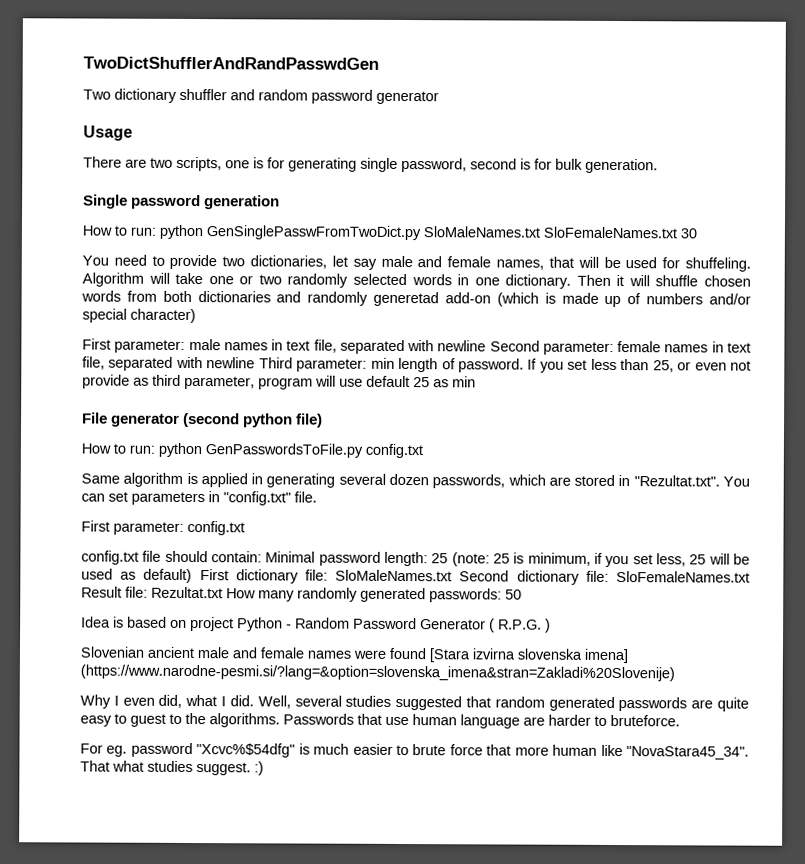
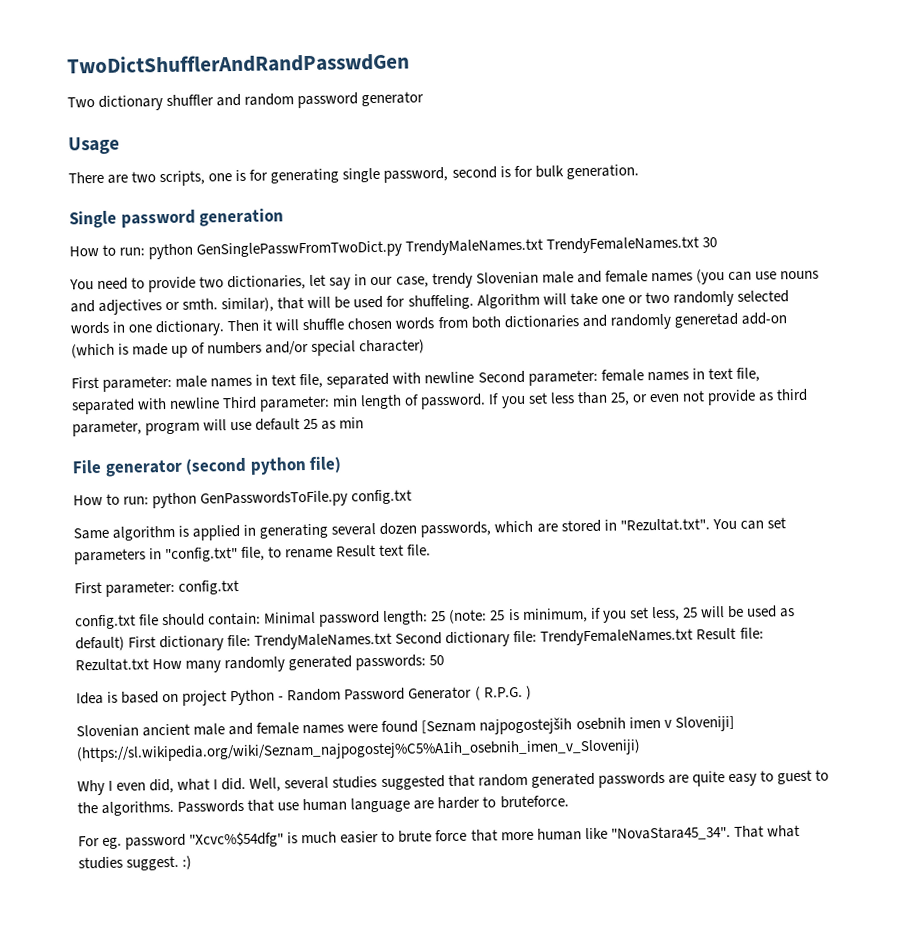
- How to run: python GenSinglePasswFromTwoDict.py SloMaleNames.txt SloFemaleNames.txt 30
+ How to run: python GenSinglePasswFromTwoDict.py TrendyMaleNames.txt TrendyFemaleNames.txt 30
- You need to provide two dictionaries, let say male and female names, that will be used for shuffeling.
+ You need to provide two dictionaries, let say in our case, trendy Slovenian male and female names (you can use nouns and adjectives or smth. similar), that will be used for shuffeling.
- Same algorithm is applied in generating several dozen passwords, which are stored in "Rezultat.txt". You can set parameters in "config.txt" file.
+ Same algorithm is applied in generating several dozen passwords, which are stored in "Rezultat.txt". You can set parameters in "config.txt" file, to rename Result text file.
- config.txt file should contain: Minimal password length: 25 (note: 25 is minimum, if you set less, 25 will be used as default) First dictionary file: SloMaleNames.txt Second dictionary file: SloFemaleNames.txt Result file: Rezultat.txt How many randomly generated passwords: 50
+ config.txt file should contain: Minimal password length: 25 (note: 25 is minimum, if you set less, 25 will be used as default) First dictionary file: TrendyMaleNames.txt Second dictionary file: TrendyFemaleNames.txt Result file: Rezultat.txt How many randomly generated passwords: 50
- Slovenian ancient male and female names were found [Stara izvirna slovenska imena] (https://www.narodne-pesmi.si/?lang=&option=slovenska_imena&stran=Zakladi%20Slovenije)
+ Slovenian ancient male and female names were found [Seznam najpogostejših osebnih imen v Sloveniji] (https://sl.wikipedia.org/wiki/Seznam_najpogostej%C5%A1ih_osebnih_imen_v_Sloveniji)

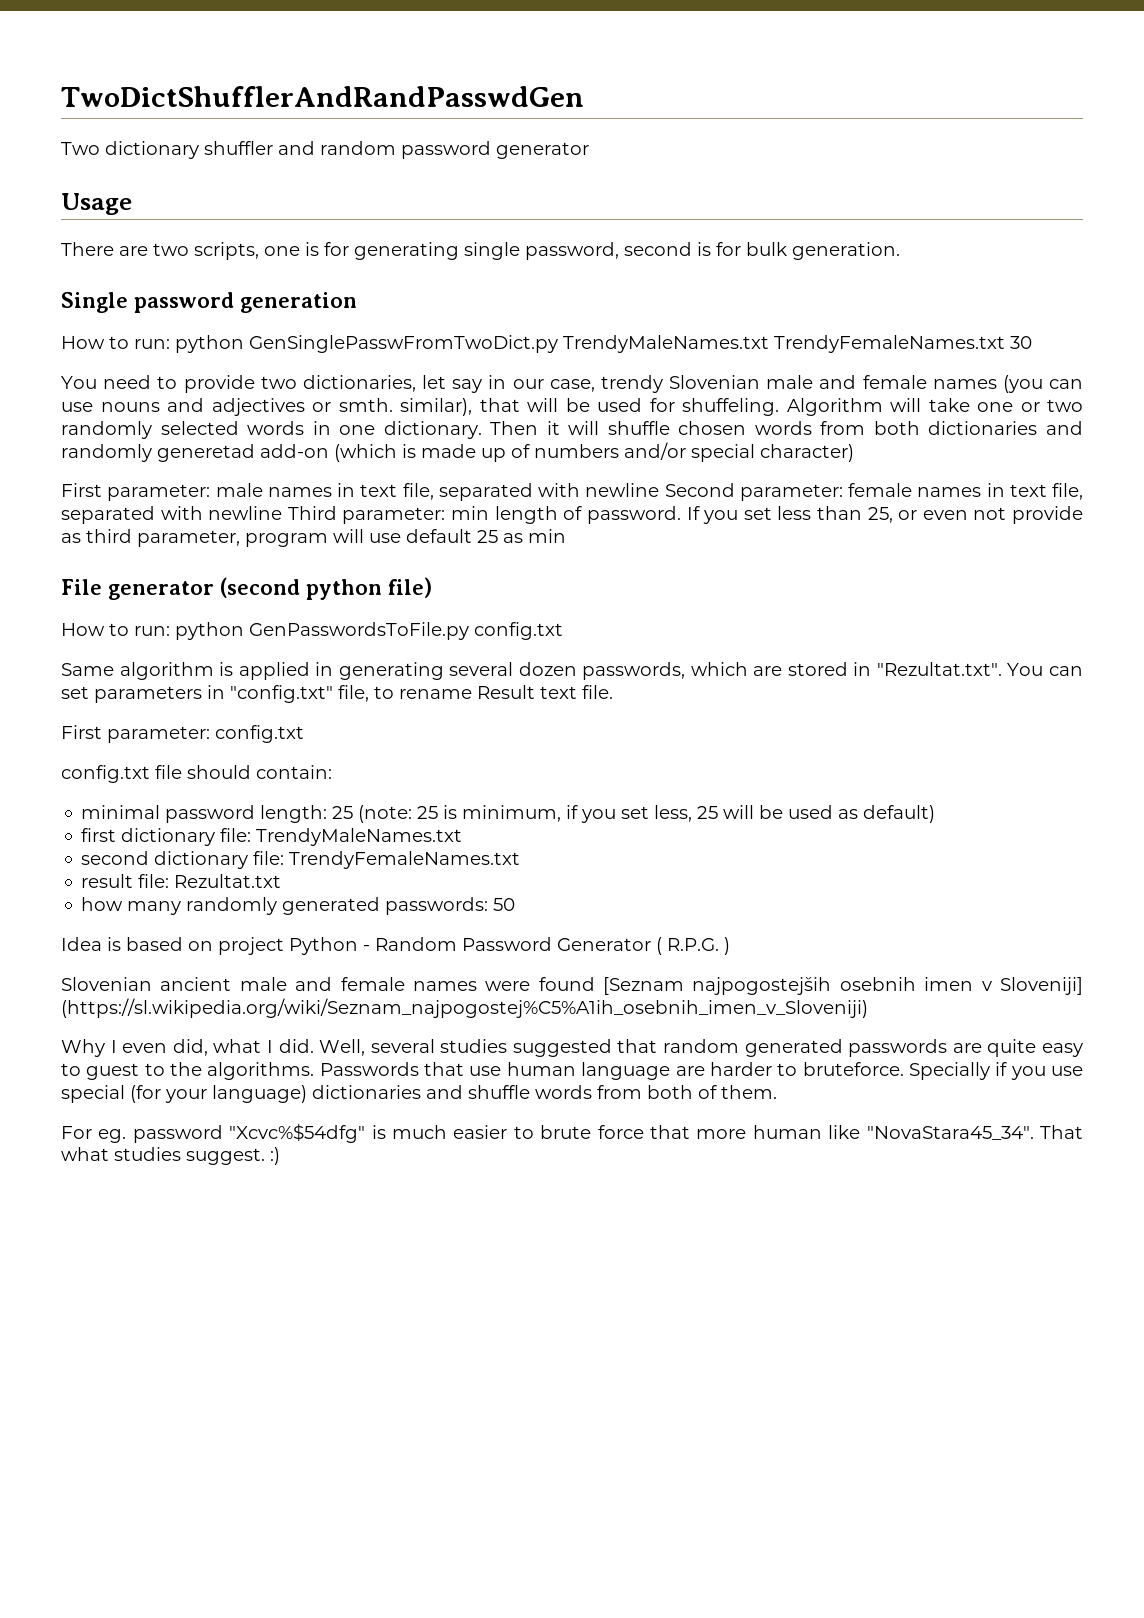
- config.txt file should contain: Minimal password length: 25 (note: 25 is minimum, if you set less, 25 will be used as default) First dictionary file: TrendyMaleNames.txt Second dictionary file: TrendyFemaleNames.txt Result file: Rezultat.txt How many randomly generated passwords: 50
+ config.txt file should contain:
+ minimal password length: 25 (note: 25 is minimum, if you set less, 25 will be used as default)
+ first dictionary file: TrendyMaleNames.txt
+ second dictionary file: TrendyFemaleNames.txt
+ result file: Rezultat.txt
+ how many randomly generated passwords: 50
+ Specially if you use special (for your language) dictionaries and shuffle words from both of them.

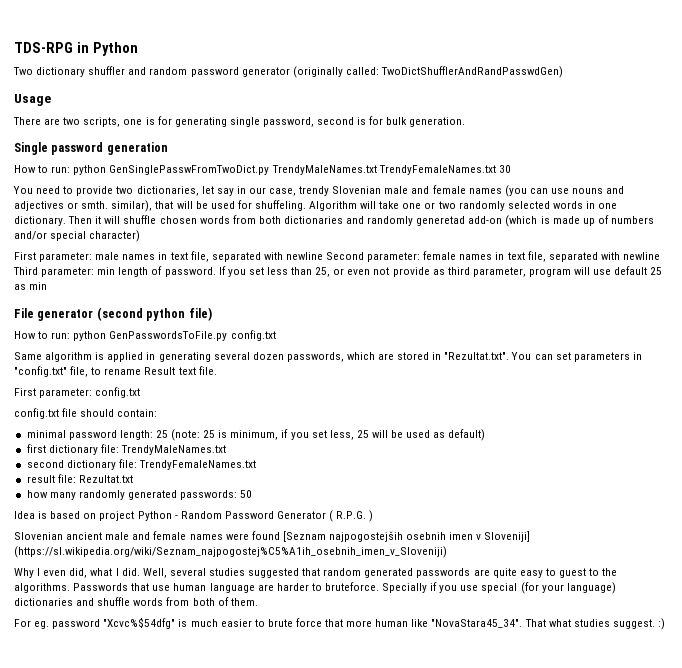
- TwoDictShufflerAndRandPasswdGen
+ TDS-RPG in Python
- Two dictionary shuffler and random password generator
+ Two dictionary shuffler and random password generator (originally called: TwoDictShufflerAndRandPasswdGen)

